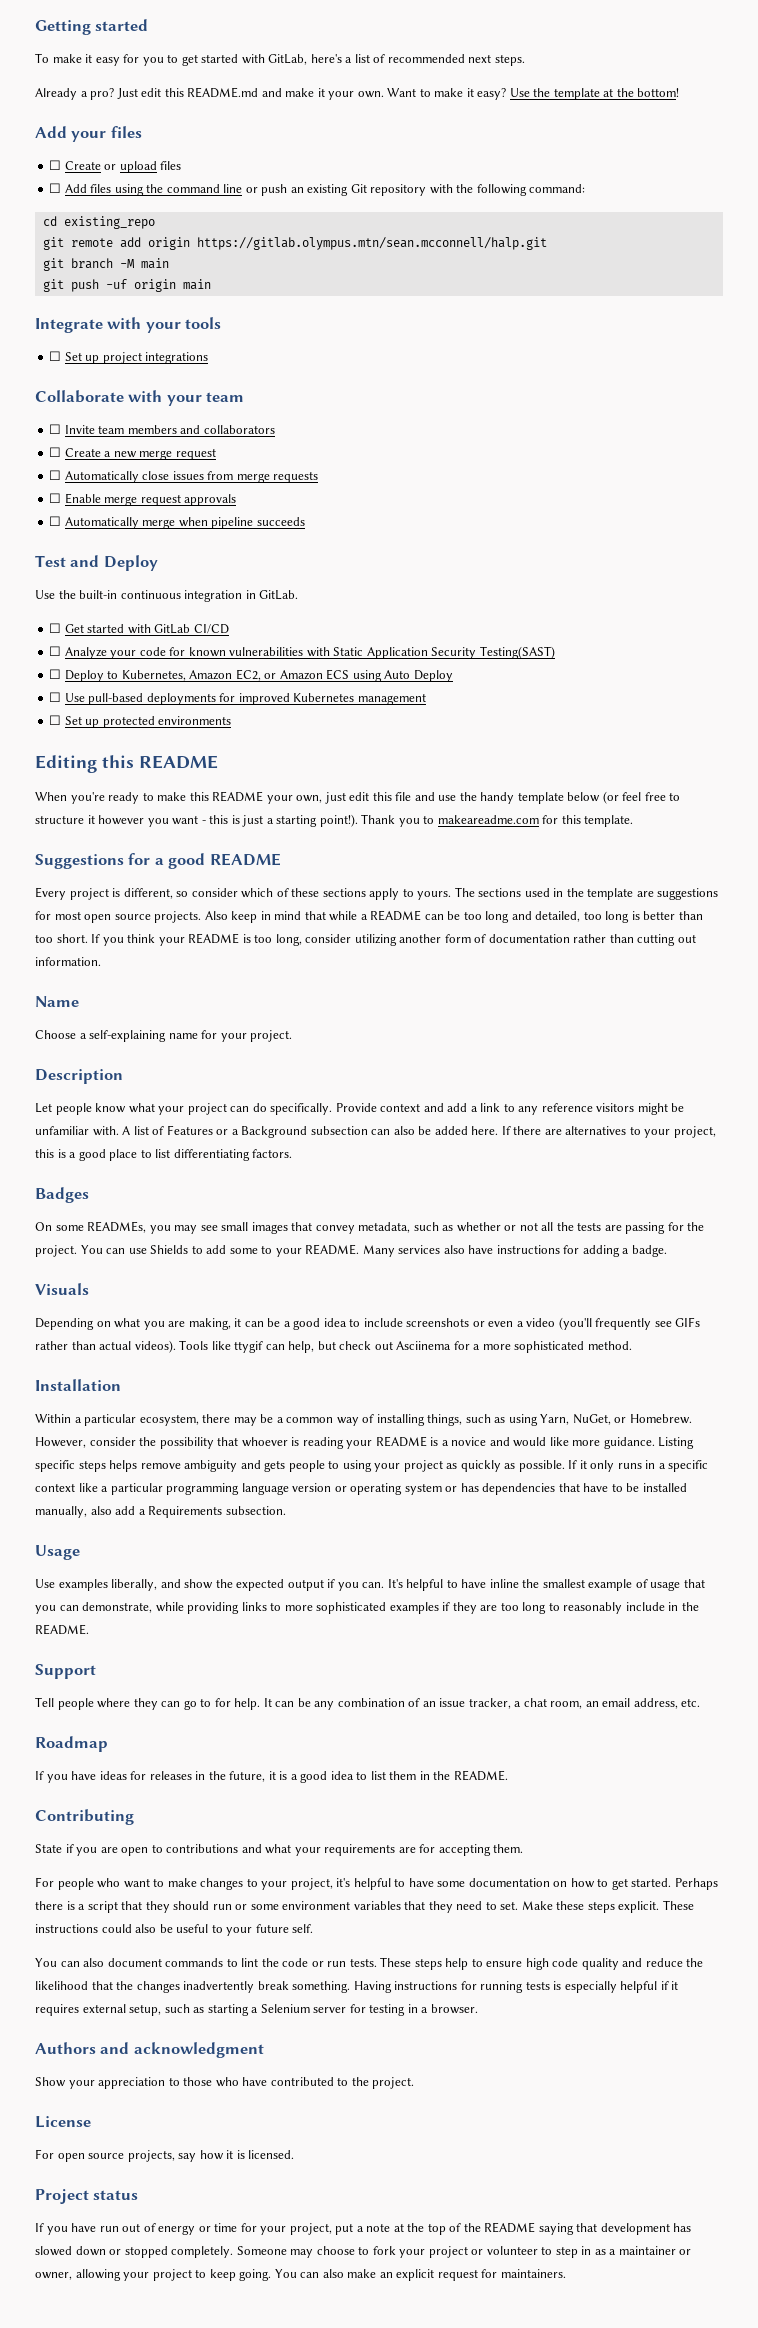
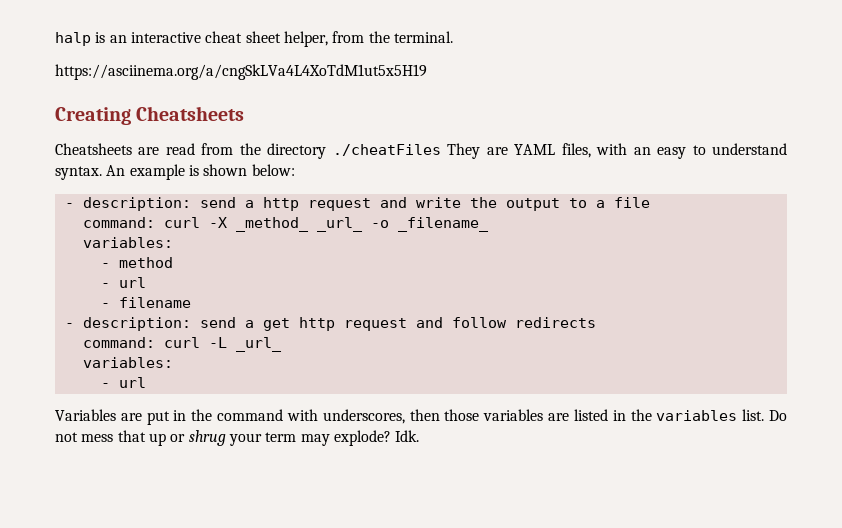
- Getting started
- To make it easy for you to get started with GitLab, here's a list of recommended next steps.
- Already a pro? Just edit this README.md and make it your own. Want to make it easy? Use the template at the bottom!
- Add your files
- ☐ Create or upload files
- ☐ Add files using the command line or push an existing Git repository with the following command:
- cd existing_repo
- git remote add origin https://gitlab.olympus.mtn/sean.mcconnell/halp.git
- git branch -M main
- git push -uf origin main
- Integrate with your tools
- ☐ Set up project integrations
- Collaborate with your team
- ☐ Invite team members and collaborators
- ☐ Create a new merge request
- ☐ Automatically close issues from merge requests
- ☐ Enable merge request approvals
- ☐ Automatically merge when pipeline succeeds
- Test and Deploy
- Use the built-in continuous integration in GitLab.
- ☐ Get started with GitLab CI/CD
- ☐ Analyze your code for known vulnerabilities with Static Application Security Testing(SAST)
- ☐ Deploy to Kubernetes, Amazon EC2, or Amazon ECS using Auto Deploy
- ☐ Use pull-based deployments for improved Kubernetes management
- ☐ Set up protected environments
- Editing this README
- When you're ready to make this README your own, just edit this file and use the handy template below (or feel free to structure it however you want - this is just a starting point!). Thank you to makeareadme.com for this template.
- Suggestions for a good README
- Every project is different, so consider which of these sections apply to yours. The sections used in the template are suggestions for most open source projects. Also keep in mind that while a README can be too long and detailed, too long is better than too short. If you think your README is too long, consider utilizing another form of documentation rather than cutting out information.
- Name
- Choose a self-explaining name for your project.
- Description
- Let people know what your project can do specifically. Provide context and add a link to any reference visitors might be unfamiliar with. A list of Features or a Background subsection can also be added here. If there are alternatives to your project, this is a good place to list differentiating factors.
- Badges
- On some READMEs, you may see small images that convey metadata, such as whether or not all the tests are passing for the project. You can use Shields to add some to your README. Many services also have instructions for adding a badge.
- Visuals
- Depending on what you are making, it can be a good idea to include screenshots or even a video (you'll frequently see GIFs rather than actual videos). Tools like ttygif can help, but check out Asciinema for a more sophisticated method.
- Installation
- Within a particular ecosystem, there may be a common way of installing things, such as using Yarn, NuGet, or Homebrew. However, consider the possibility that whoever is reading your README is a novice and would like more guidance. Listing specific steps helps remove ambiguity and gets people to using your project as quickly as possible. If it only runs in a specific context like a particular programming language version or operating system or has dependencies that have to be installed manually, also add a Requirements subsection.
- Usage
- Use examples liberally, and show the expected output if you can. It's helpful to have inline the smallest example of usage that you can demonstrate, while providing links to more sophisticated examples if they are too long to reasonably include in the README.
- Support
- Tell people where they can go to for help. It can be any combination of an issue tracker, a chat room, an email address, etc.
- Roadmap
- If you have ideas for releases in the future, it is a good idea to list them in the README.
- Contributing
- State if you are open to contributions and what your requirements are for accepting them.
- For people who want to make changes to your project, it's helpful to have some documentation on how to get started. Perhaps there is a script that they should run or some environment variables that they need to set. Make these steps explicit. These instructions could also be useful to your future self.
- You can also document commands to lint the code or run tests. These steps help to ensure high code quality and reduce the likelihood that the changes inadvertently break something. Having instructions for running tests is especially helpful if it requires external setup, such as starting a Selenium server for testing in a browser.
- Authors and acknowledgment
- Show your appreciation to those who have contributed to the project.
- License
- For open source projects, say how it is licensed.
- Project status
- If you have run out of energy or time for your project, put a note at the top of the README saying that development has slowed down or stopped completely. Someone may choose to fork your project or volunteer to step in as a maintainer or owner, allowing your project to keep going. You can also make an explicit request for maintainers.
+ halp is an interactive cheat sheet helper, from the terminal.
+ https://asciinema.org/a/cngSkLVa4L4XoTdM1ut5x5H19
+ Creating Cheatsheets
+ Cheatsheets are read from the directory ./cheatFiles They are YAML files, with an easy to understand syntax. An example is shown below:
+ - description: send a http request and write the output to a file
+ command: curl -X _method_ _url_ -o _filename_
+ variables:
+ - method
+ - url
+ - filename
+ - description: send a get http request and follow redirects
+ command: curl -L _url_
+ variables:
+ - url
+ Variables are put in the command with underscores, then those variables are listed in the variables list. Do not mess that up or shrug your term may explode? Idk.

